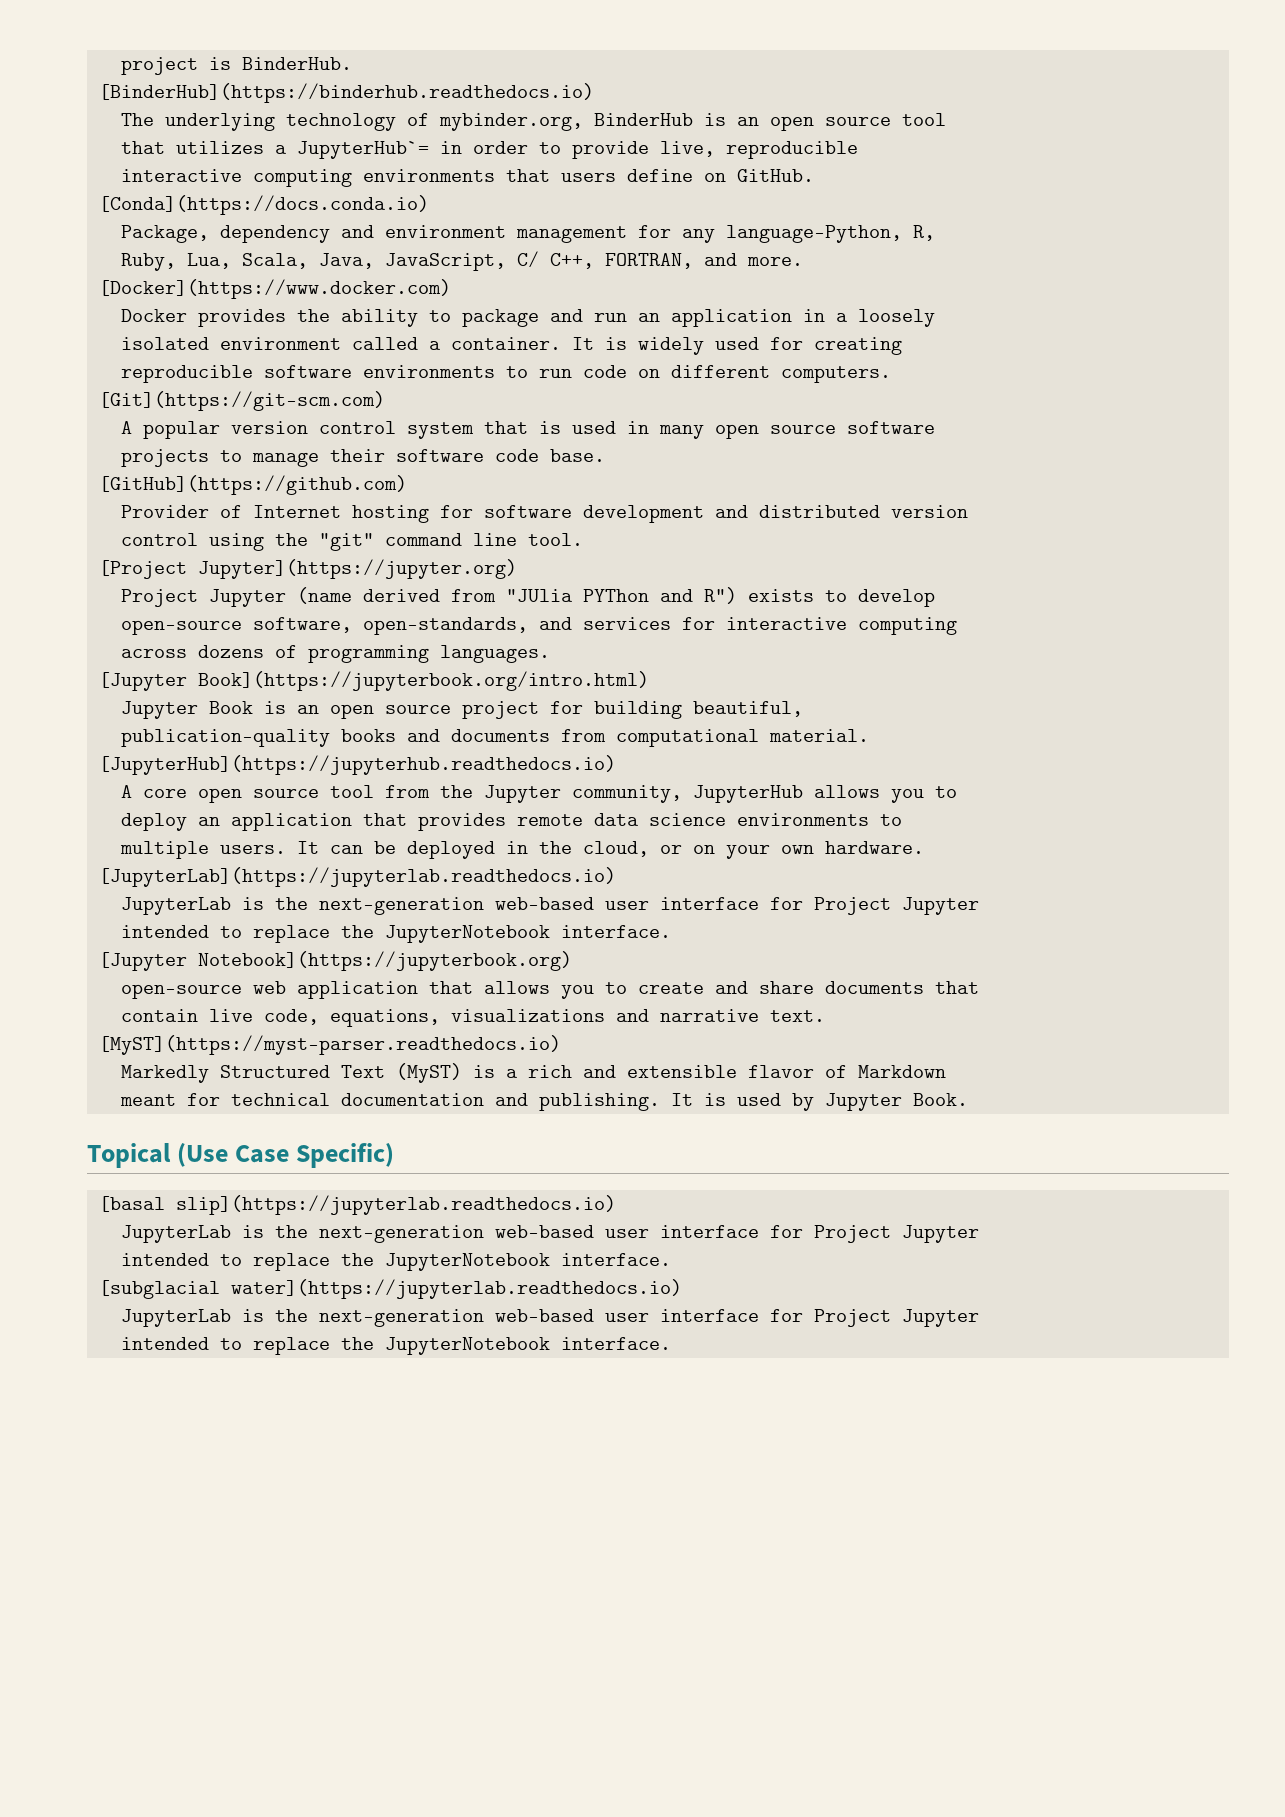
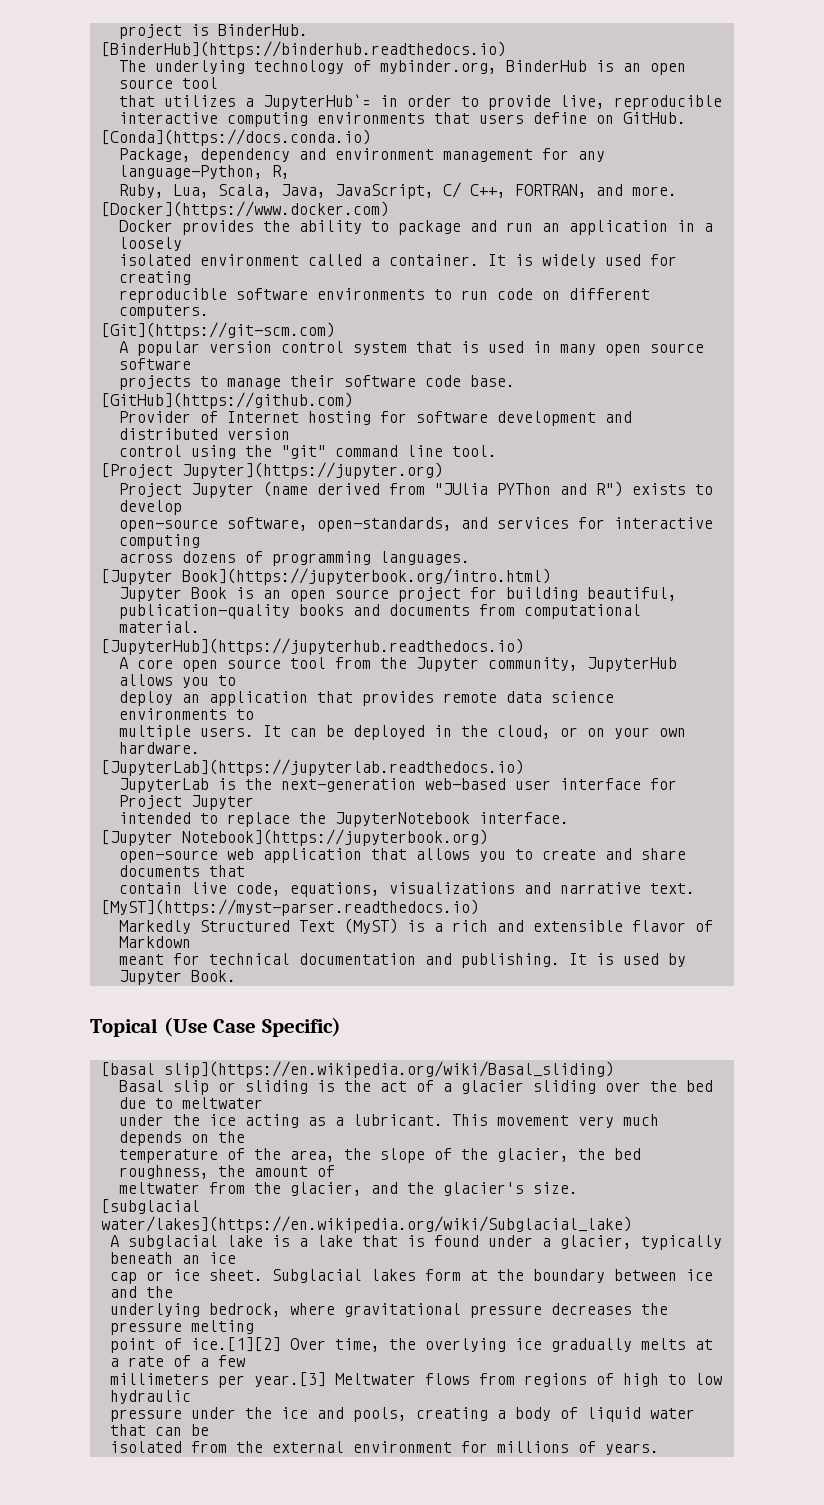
- [basal slip](https://jupyterlab.readthedocs.io)
- JupyterLab is the next-generation web-based user interface for Project Jupyter
- intended to replace the JupyterNotebook interface.
- [subglacial water](https://jupyterlab.readthedocs.io)
- JupyterLab is the next-generation web-based user interface for Project Jupyter
- intended to replace the JupyterNotebook interface.
+ [basal slip](https://en.wikipedia.org/wiki/Basal_sliding)
+ Basal slip or sliding is the act of a glacier sliding over the bed due to meltwater
+ under the ice acting as a lubricant. This movement very much depends on the
+ temperature of the area, the slope of the glacier, the bed roughness, the amount of
+ meltwater from the glacier, and the glacier's size.
+ [subglacial water/lakes](https://en.wikipedia.org/wiki/Subglacial_lake)
+ A subglacial lake is a lake that is found under a glacier, typically beneath an ice
+ cap or ice sheet. Subglacial lakes form at the boundary between ice and the
+ underlying bedrock, where gravitational pressure decreases the pressure melting
+ point of ice.[1][2] Over time, the overlying ice gradually melts at a rate of a few
+ millimeters per year.[3] Meltwater flows from regions of high to low hydraulic
+ pressure under the ice and pools, creating a body of liquid water that can be
+ isolated from the external environment for millions of years.

